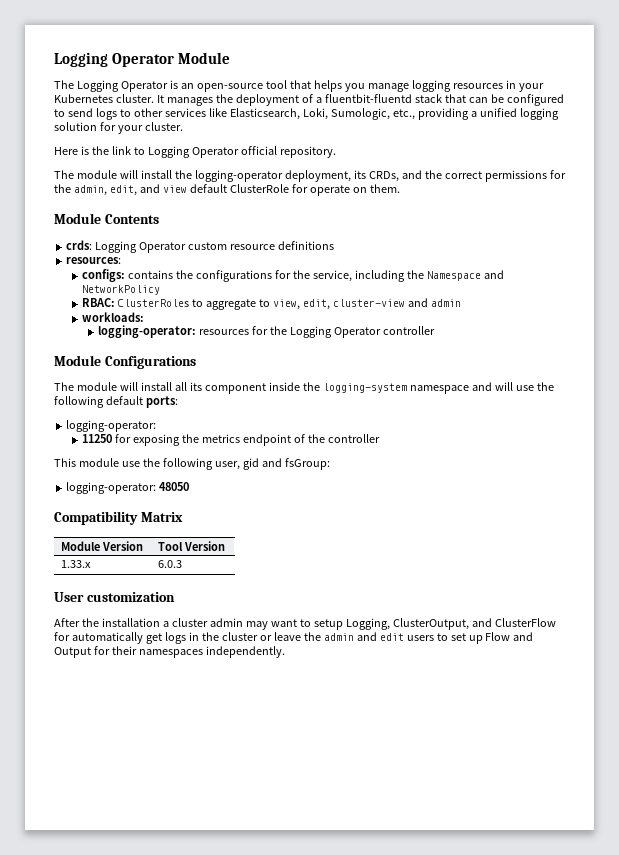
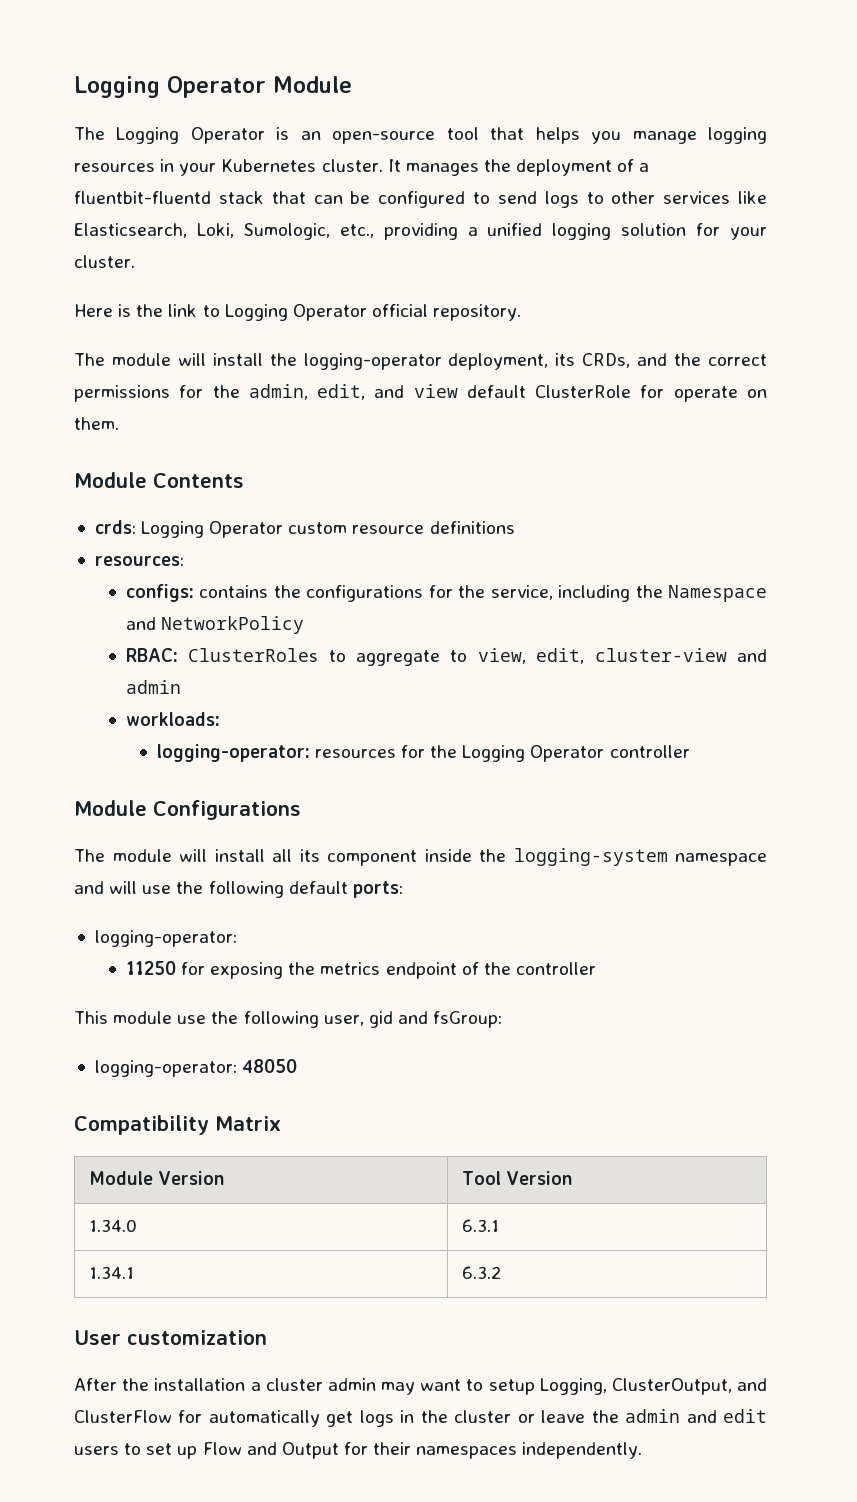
- 1.33.x | 6.0.3
+ 1.34.0 | 6.3.1
+ 1.34.1 | 6.3.2

